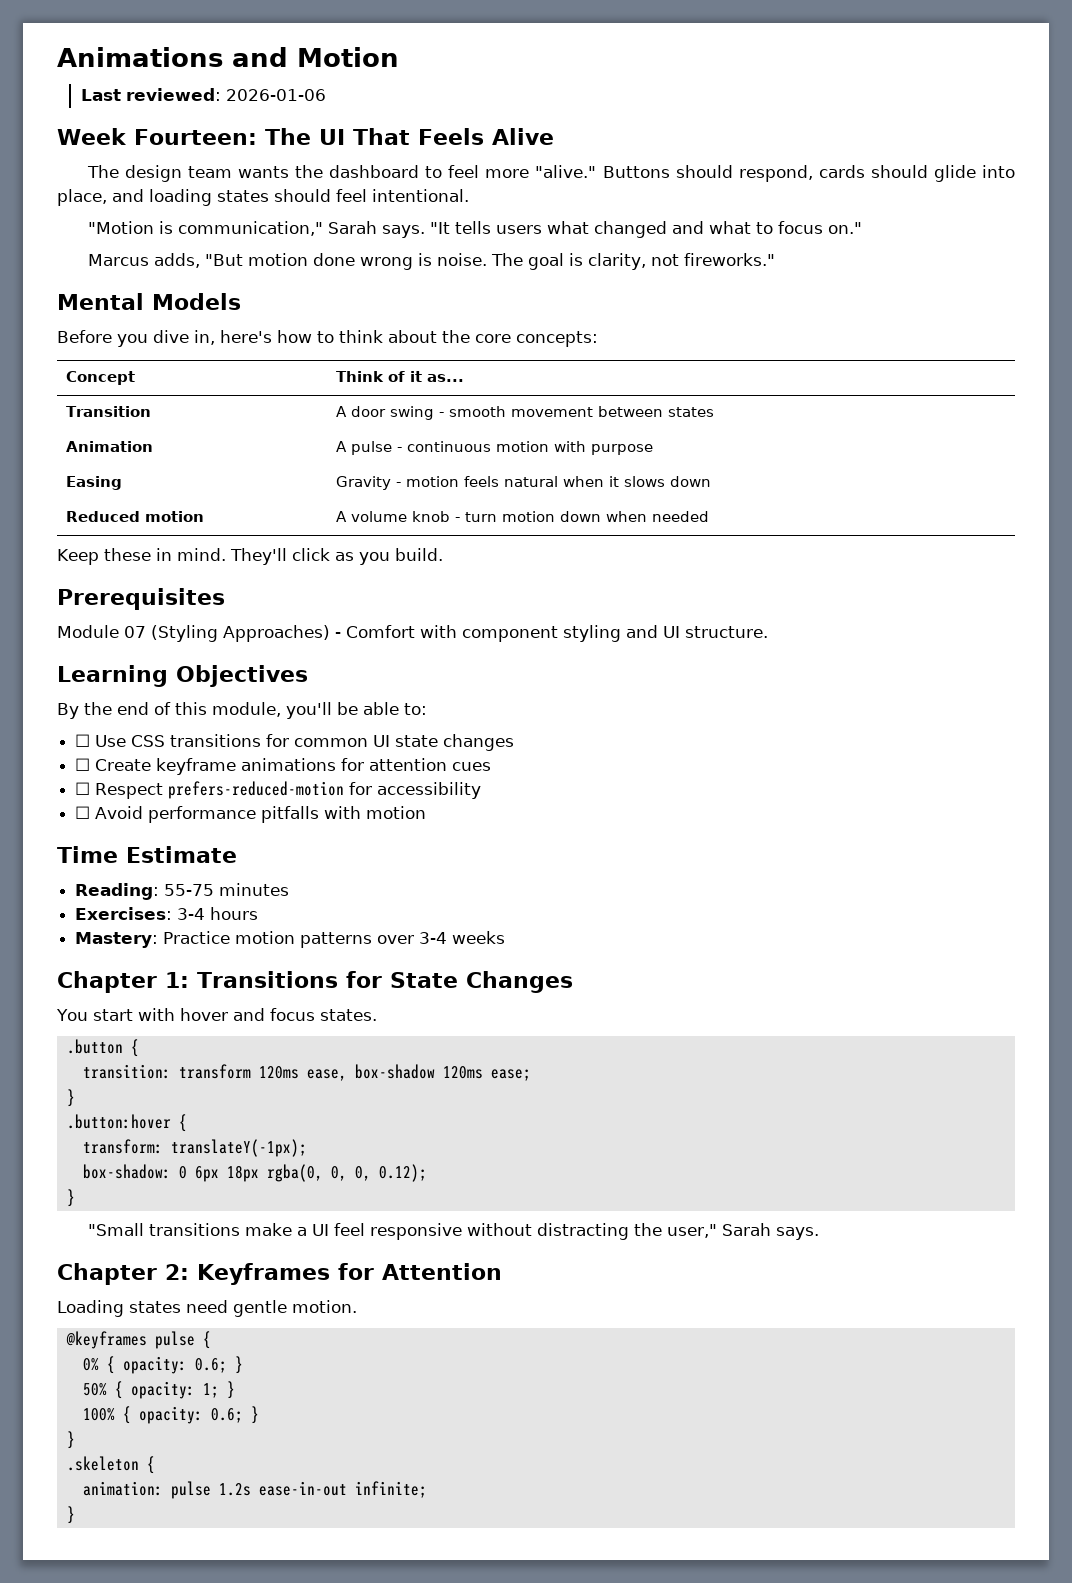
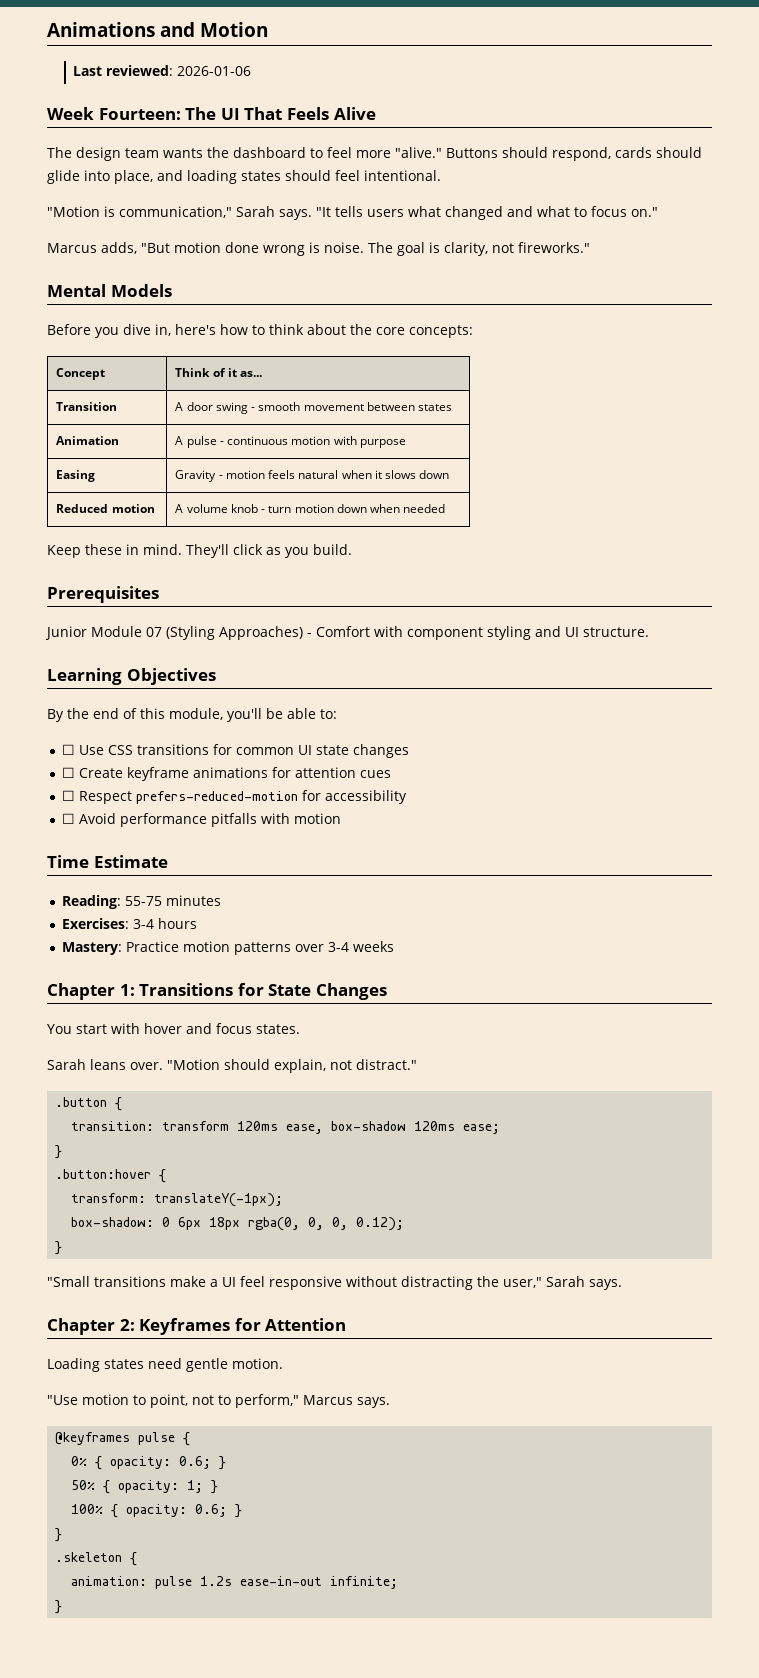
- Module 07 (Styling Approaches) - Comfort with component styling and UI structure.
+ Junior Module 07 (Styling Approaches) - Comfort with component styling and UI structure.
+ Sarah leans over. "Motion should explain, not distract."
+ "Use motion to point, not to perform," Marcus says.

